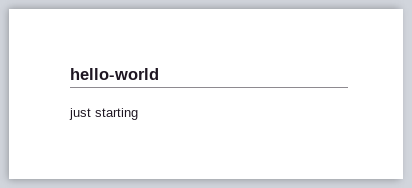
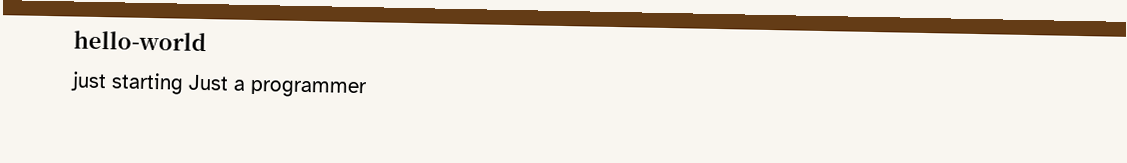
- just starting
+ just starting Just a programmer

